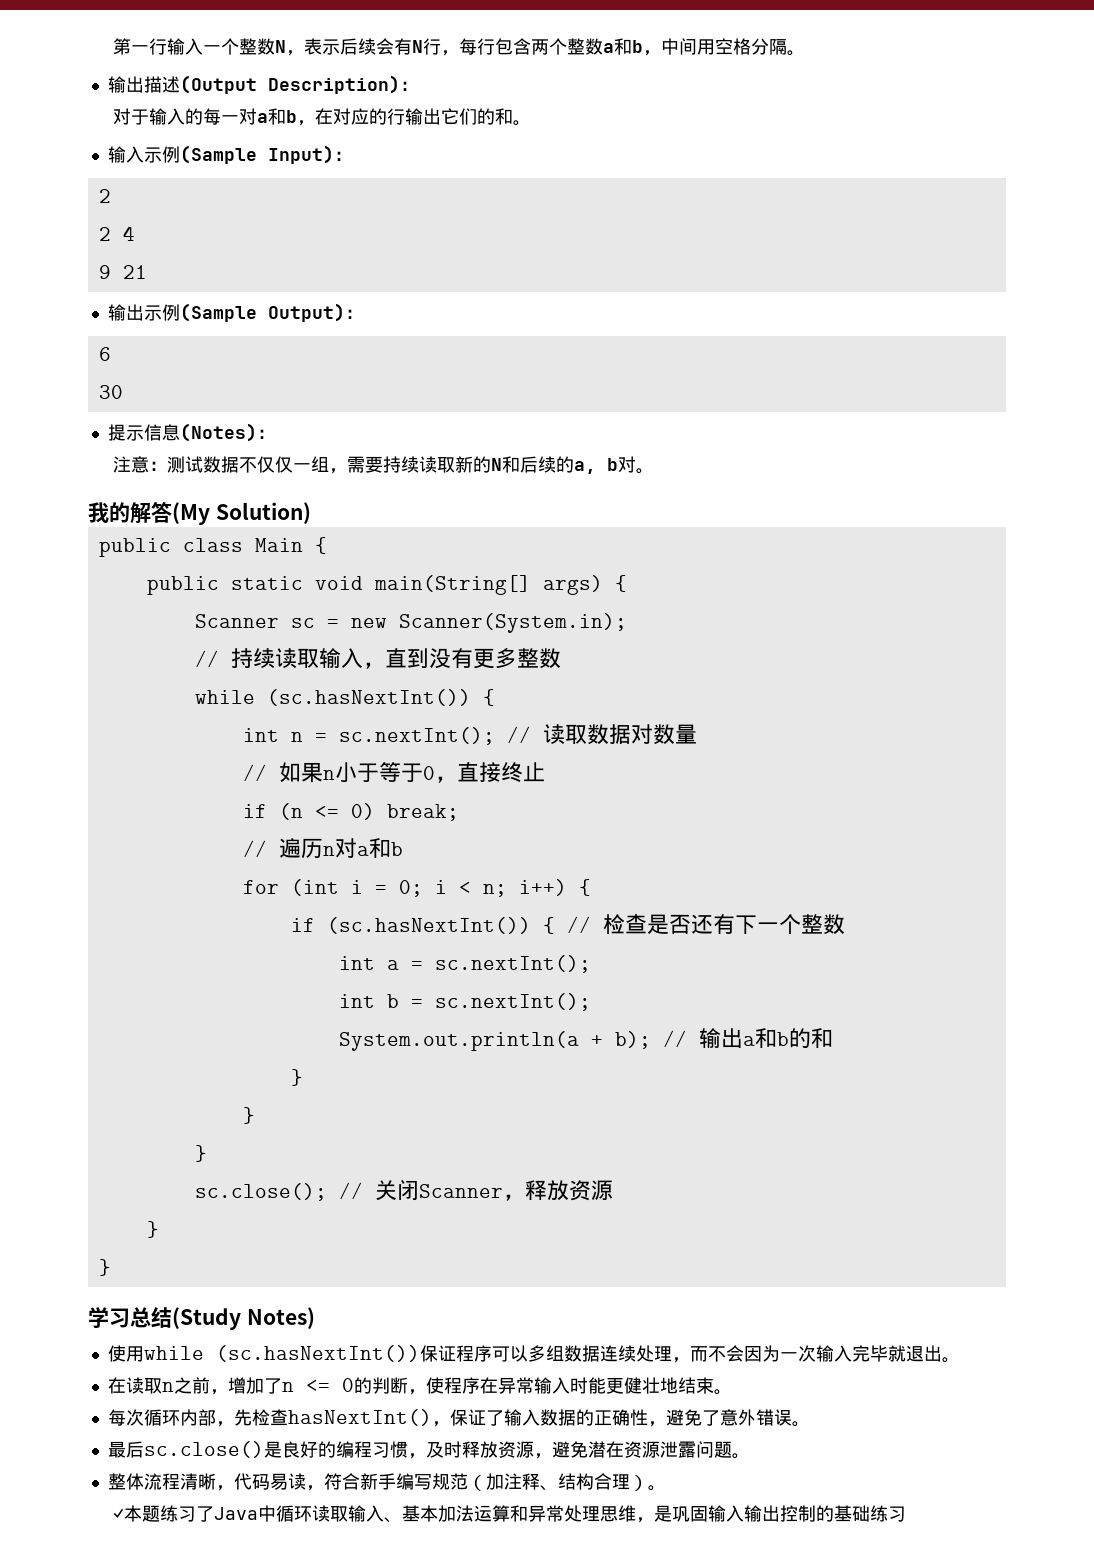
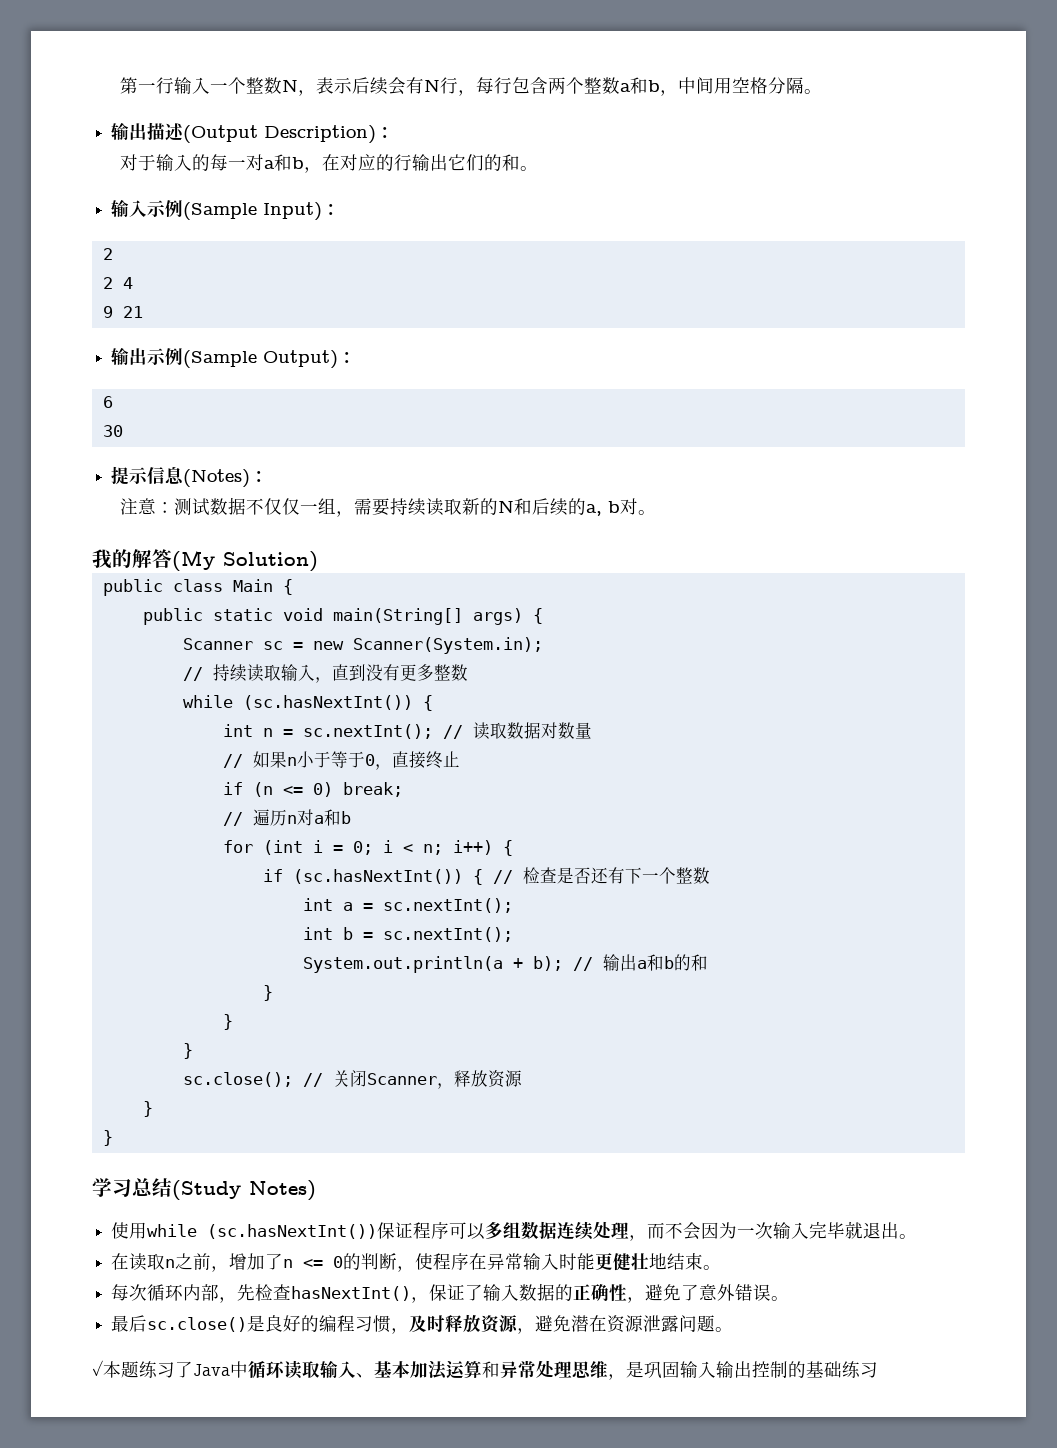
- 整体流程清晰，代码易读，符合新手编写规范（加注释、结构合理）。

